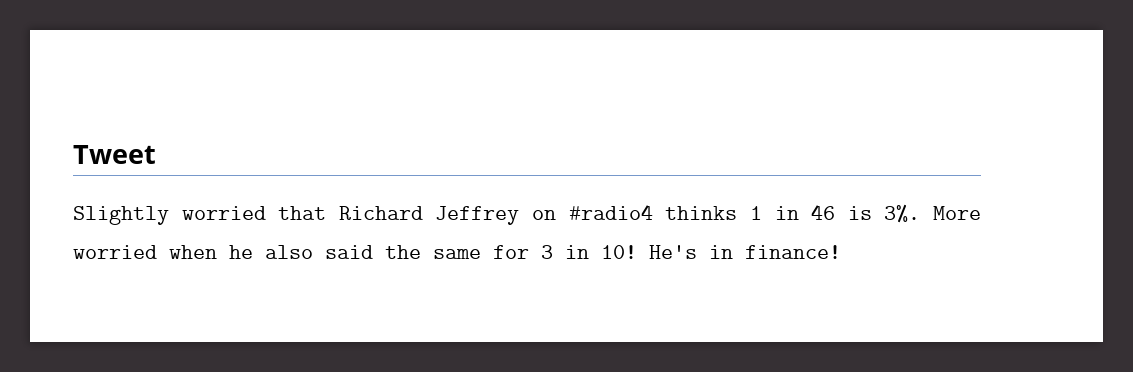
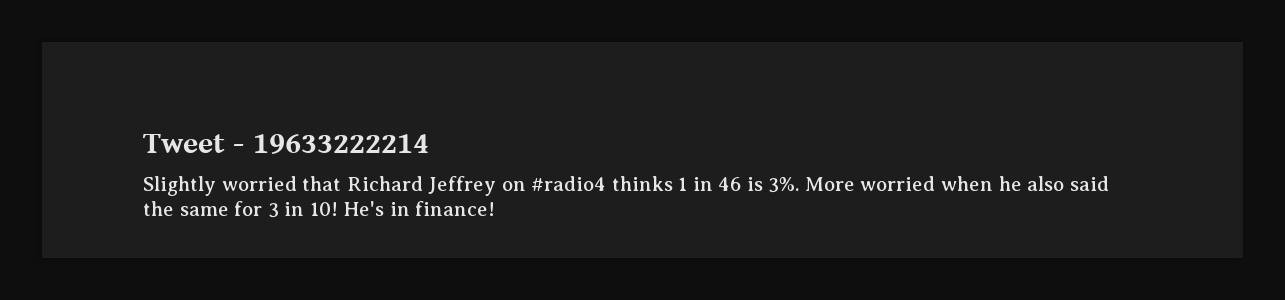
- Tweet
+ Tweet - 19633222214

